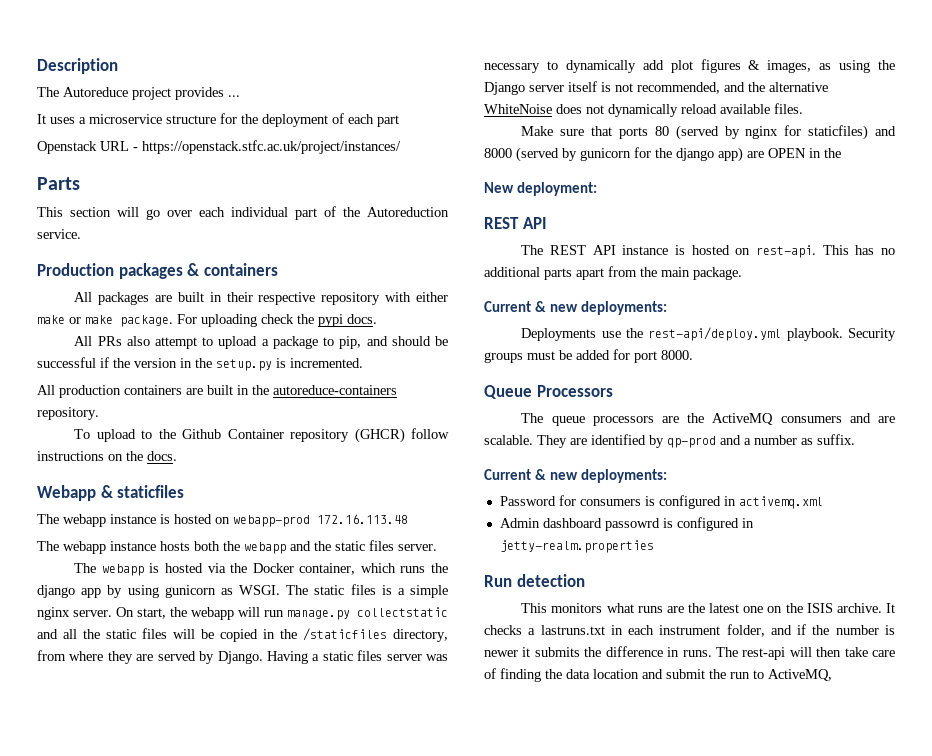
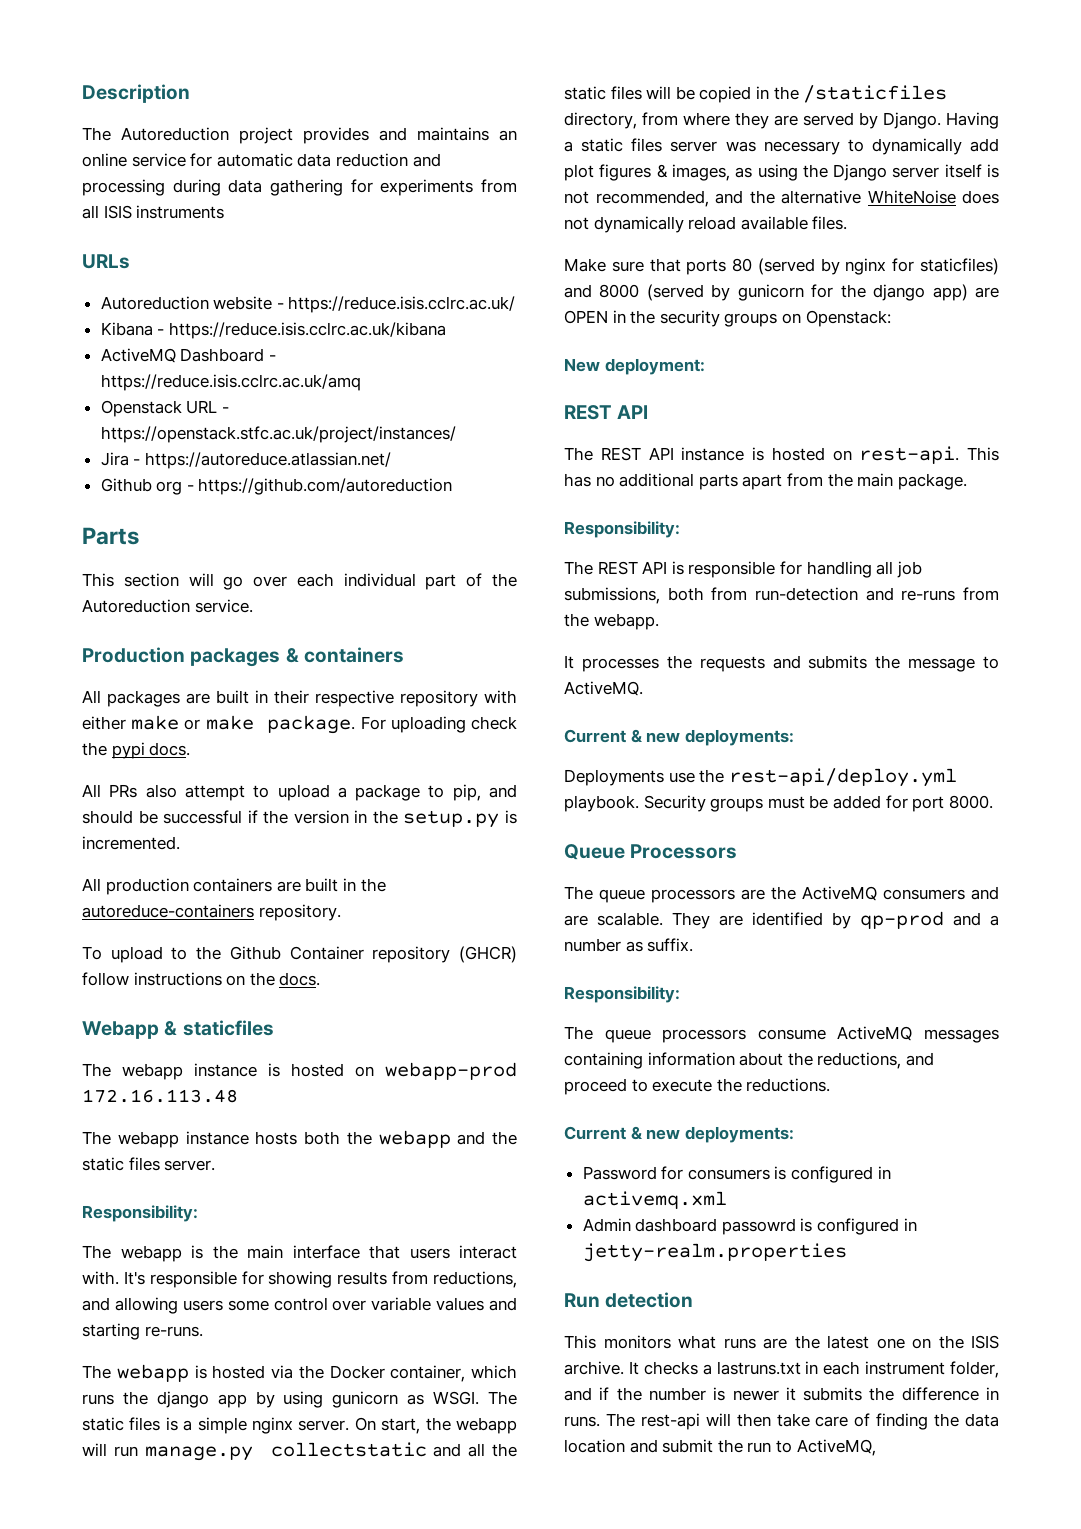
- The Autoreduce project provides ...
- It uses a microservice structure for the deployment of each part
+ The Autoreduction project provides and maintains an online service for automatic data reduction and processing during data gathering for experiments from all ISIS instruments
+ URLs
+ Autoreduction website - https://reduce.isis.cclrc.ac.uk/
+ Kibana - https://reduce.isis.cclrc.ac.uk/kibana
+ ActiveMQ Dashboard - https://reduce.isis.cclrc.ac.uk/amq
  Openstack URL - https://openstack.stfc.ac.uk/project/instances/
+ Jira - https://autoreduce.atlassian.net/
+ Github org - https://github.com/autoreduction
  The webapp instance hosts both the webapp and the static files server.
+ Responsibility:
+ The webapp is the main interface that users interact with. It's responsible for showing results from reductions, and allowing users some control over variable values and starting re-runs.
- Make sure that ports 80 (served by nginx for staticfiles) and 8000 (served by gunicorn for the django app) are OPEN in the
+ Make sure that ports 80 (served by nginx for staticfiles) and 8000 (served by gunicorn for the django app) are OPEN in the security groups on Openstack:
  This has no additional parts apart from the main package.
+ Responsibility:
+ The REST API is responsible for handling all job submissions, both from run-detection and re-runs from the webapp.
+ It processes the requests and submits the message to ActiveMQ.
  They are identified by qp-prod and a number as suffix.
+ Responsibility:
+ The queue processors consume ActiveMQ messages containing information about the reductions, and proceed to execute the reductions.

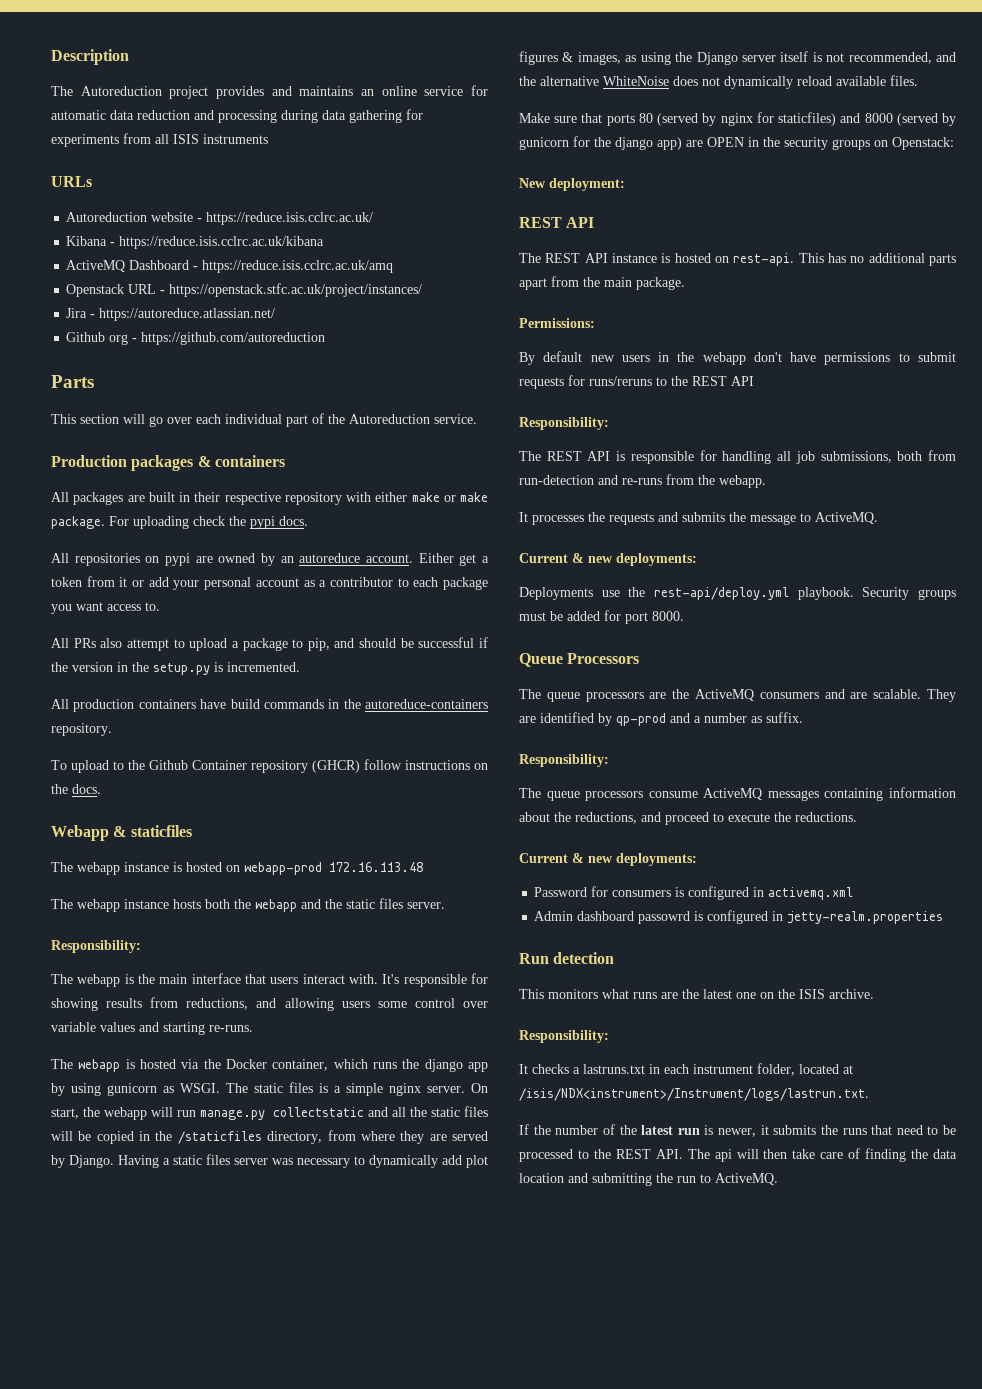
+ All repositories on pypi are owned by an autoreduce account. Either get a token from it or add your personal account as a contributor to each package you want access to.
- All production containers are built in the autoreduce-containers repository.
+ All production containers have build commands in the autoreduce-containers repository.
+ Permissions:
+ By default new users in the webapp don't have permissions to submit requests for runs/reruns to the REST API
- This monitors what runs are the latest one on the ISIS archive. It checks a lastruns.txt in each instrument folder, and if the number is newer it submits the difference in runs. The rest-api will then take care of finding the data location and submit the run to ActiveMQ,
+ This monitors what runs are the latest one on the ISIS archive.
+ Responsibility:
+ It checks a lastruns.txt in each instrument folder, located at /isis/NDX<instrument>/Instrument/logs/lastrun.txt.
+ If the number of the latest run is newer, it submits the runs that need to be processed to the REST API. The api will then take care of finding the data location and submitting the run to ActiveMQ.

